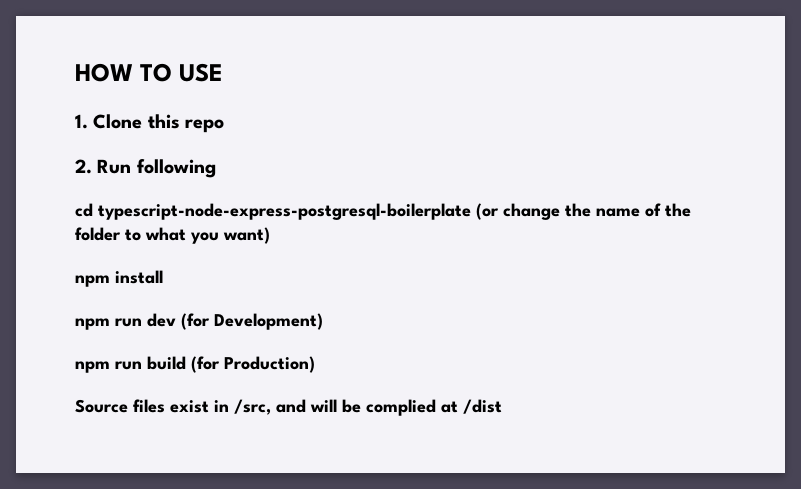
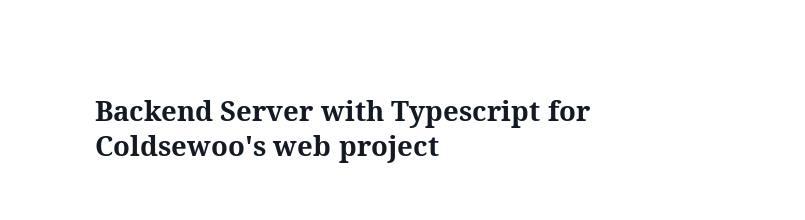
- HOW TO USE
- 1. Clone this repo
- 2. Run following
- cd typescript-node-express-postgresql-boilerplate (or change the name of the folder to what you want)
- npm install
- npm run dev (for Development)
- npm run build (for Production)
- Source files exist in /src, and will be complied at /dist
+ Backend Server with Typescript for Coldsewoo's web project

